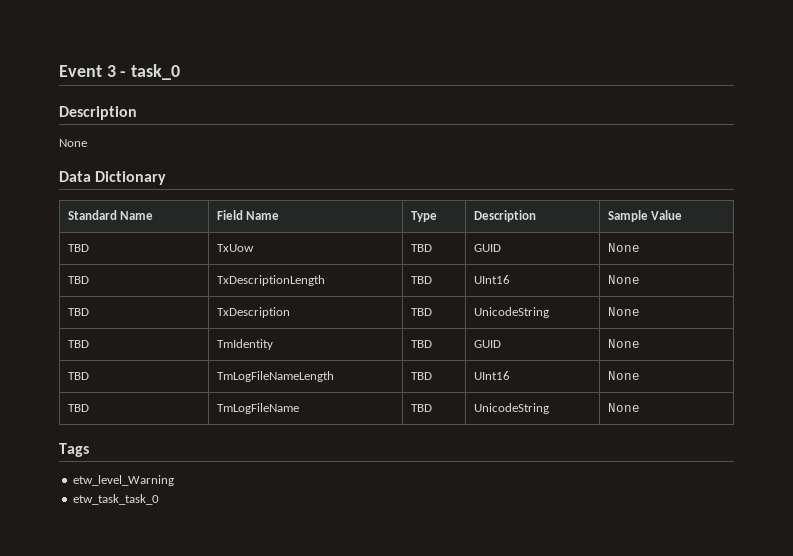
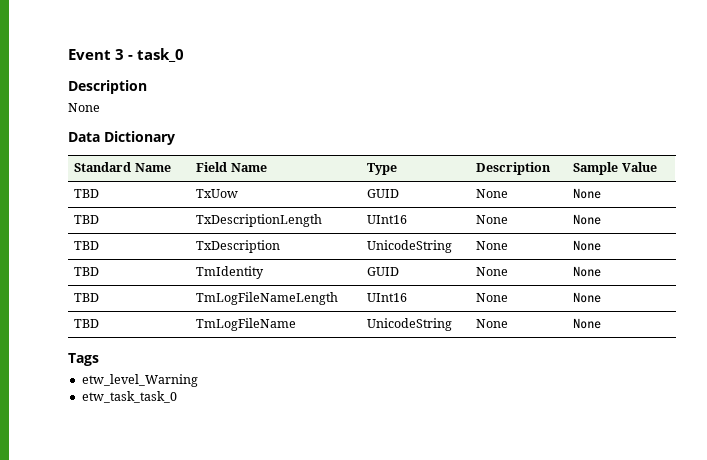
- TBD | TxUow | TBD | GUID | None
+ TBD | TxUow | GUID | None | None
- TBD | TxDescriptionLength | TBD | UInt16 | None
+ TBD | TxDescriptionLength | UInt16 | None | None
- TBD | TxDescription | TBD | UnicodeString | None
+ TBD | TxDescription | UnicodeString | None | None
- TBD | TmIdentity | TBD | GUID | None
+ TBD | TmIdentity | GUID | None | None
- TBD | TmLogFileNameLength | TBD | UInt16 | None
+ TBD | TmLogFileNameLength | UInt16 | None | None
- TBD | TmLogFileName | TBD | UnicodeString | None
+ TBD | TmLogFileName | UnicodeString | None | None

